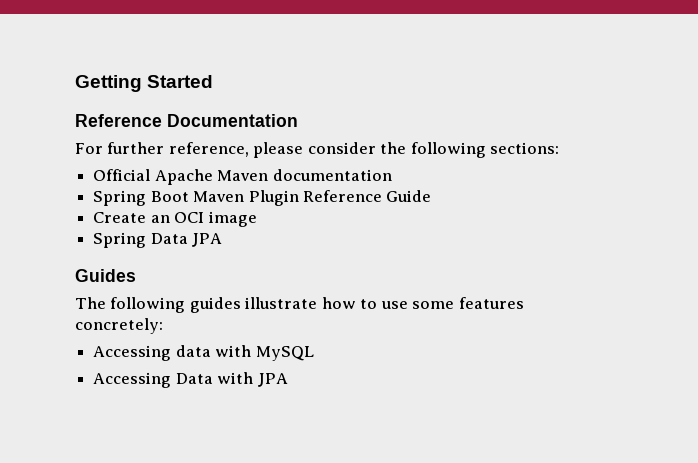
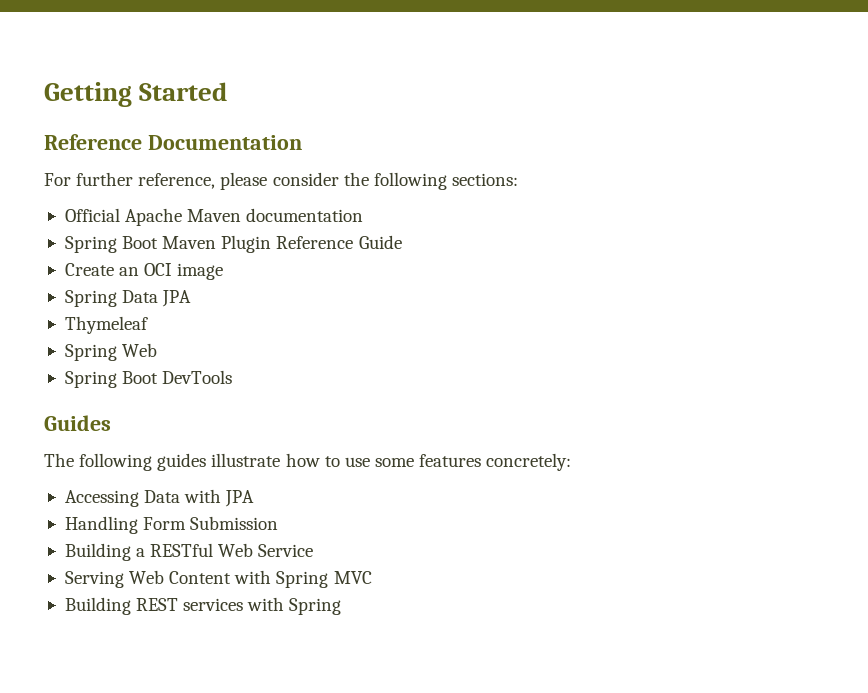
+ Thymeleaf
+ Spring Web
+ Spring Boot DevTools
- Accessing data with MySQL
+ Handling Form Submission
+ Building a RESTful Web Service
+ Serving Web Content with Spring MVC
+ Building REST services with Spring

